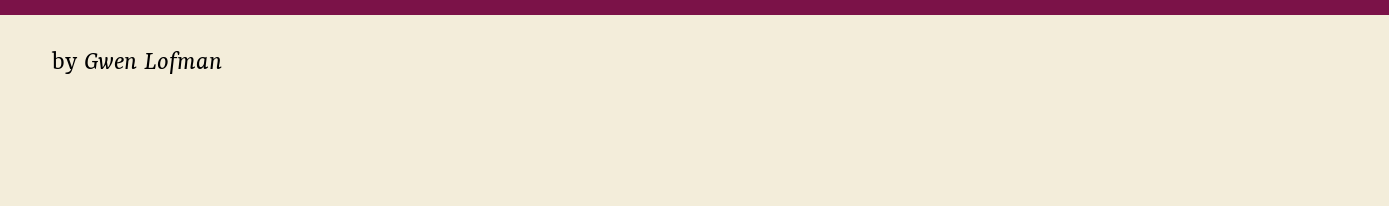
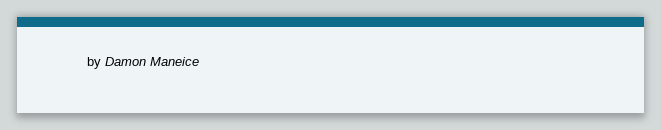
- by Gwen Lofman
+ by Damon Maneice

